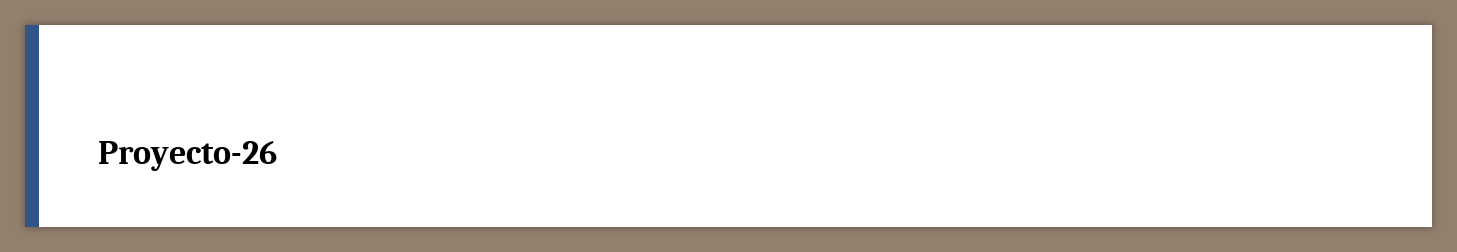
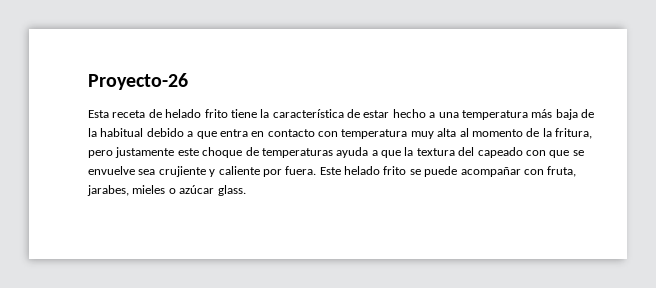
+ Esta receta de helado frito tiene la característica de estar hecho a una temperatura más baja de la habitual debido a que entra en contacto con temperatura muy alta al momento de la fritura, pero justamente este choque de temperaturas ayuda a que la textura del capeado con que se envuelve sea crujiente y caliente por fuera. Este helado frito se puede acompañar con fruta, jarabes, mieles o azúcar glass.

